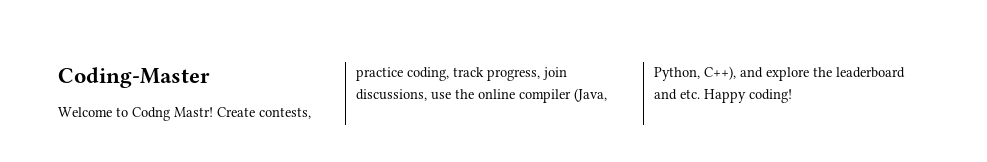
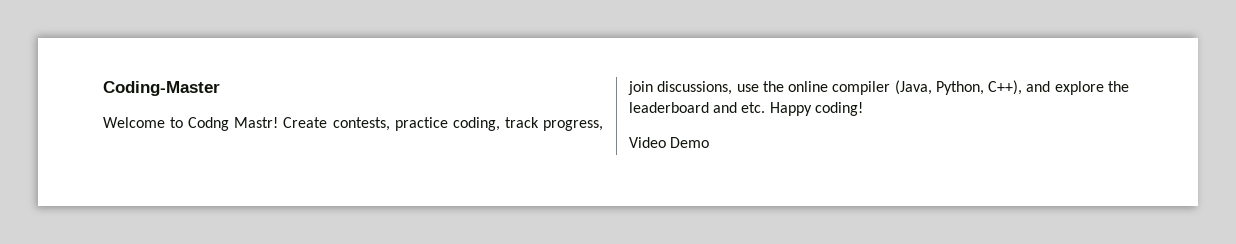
+ Video Demo

